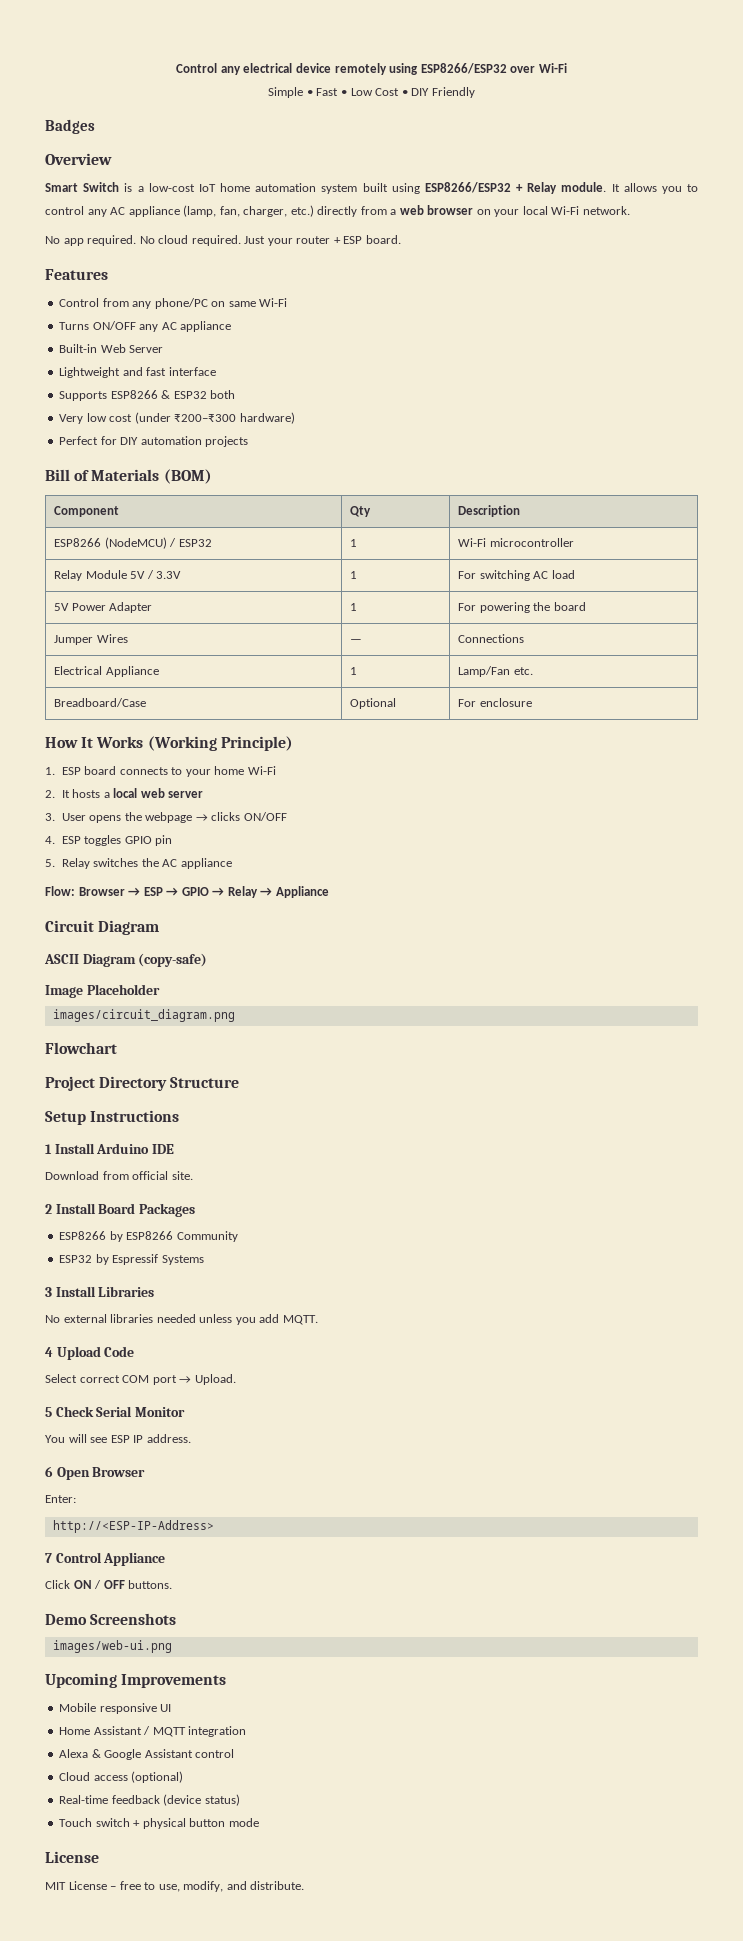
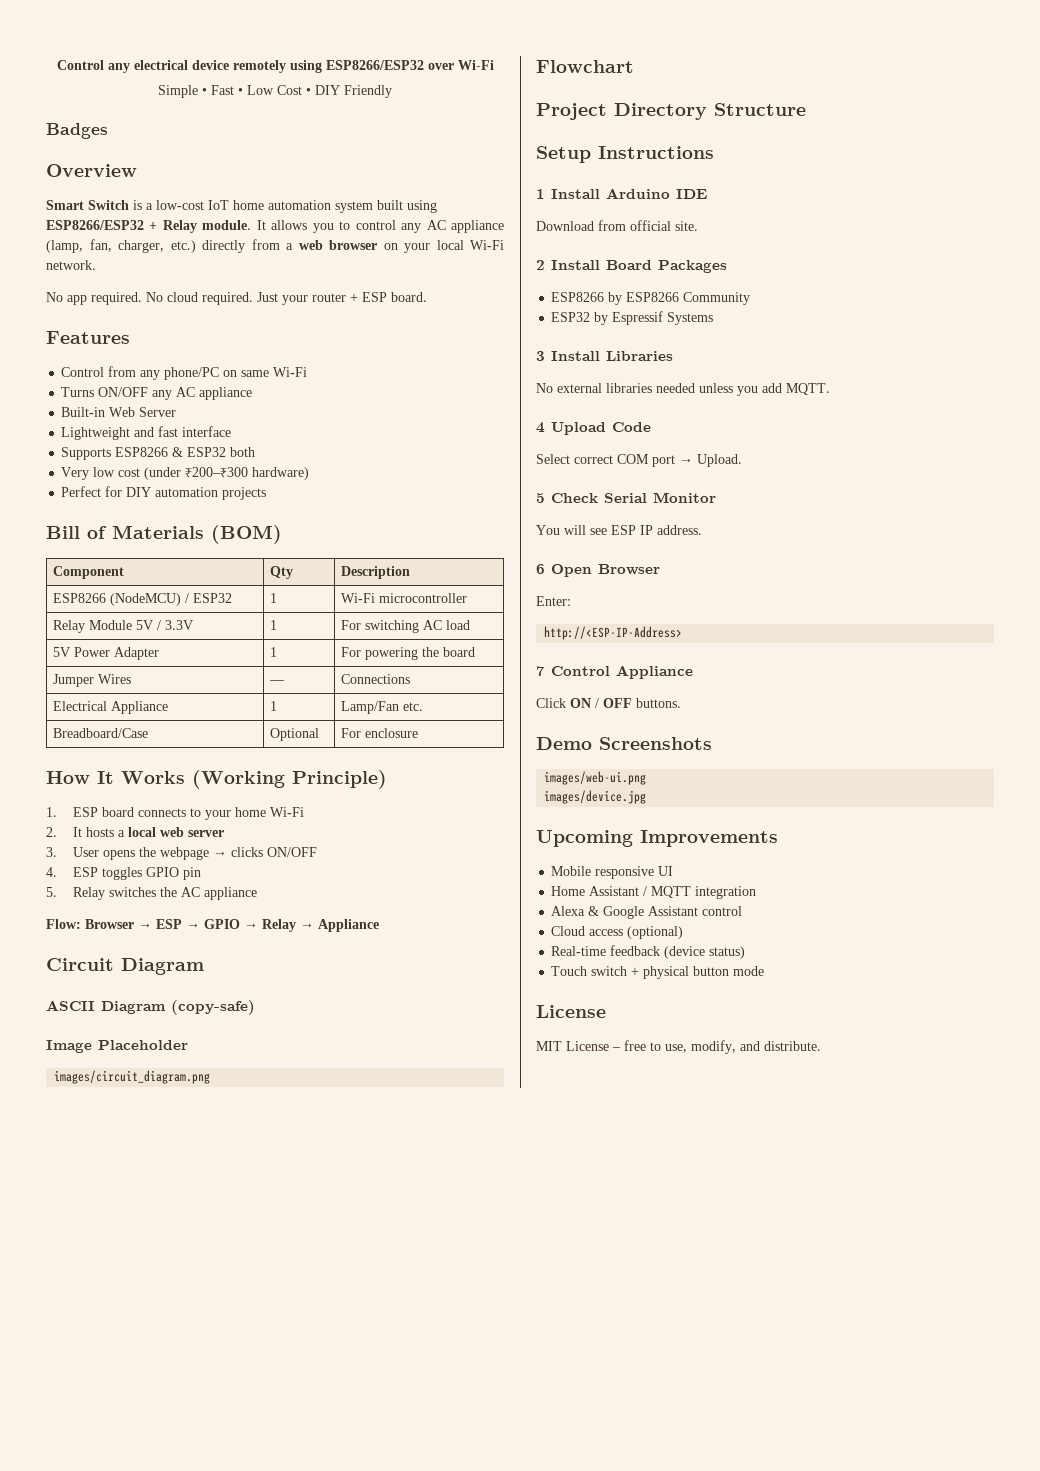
+ images/device.jpg

